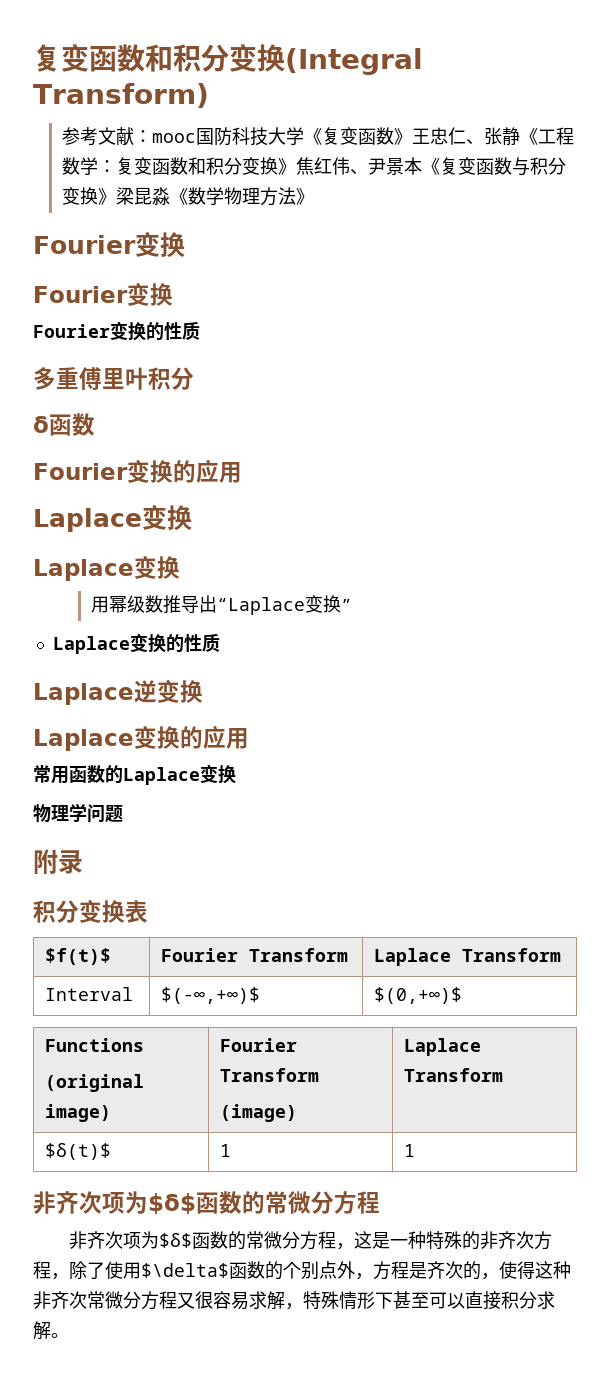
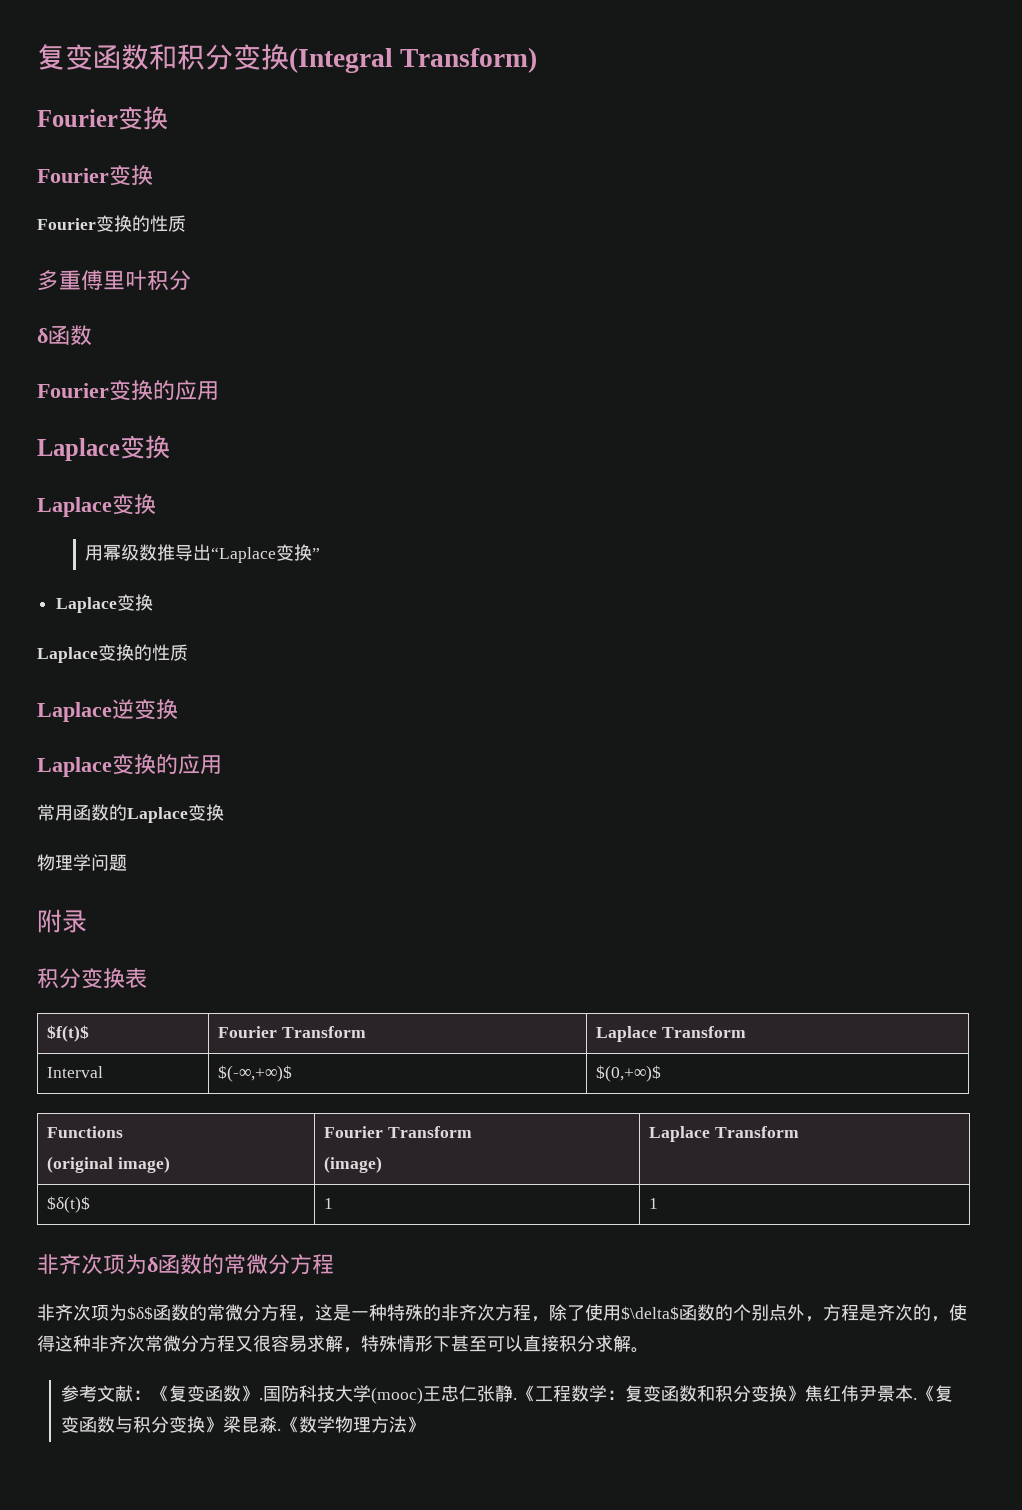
- 参考文献：mooc国防科技大学《复变函数》王忠仁、张静《工程数学：复变函数和积分变换》焦红伟、尹景本《复变函数与积分变换》梁昆淼《数学物理方法》
  用幂级数推导出“Laplace变换”
+ Laplace变换
  $δ(t)$ | 1 | 1
- 非齐次项为$δ$函数的常微分方程
+ 非齐次项为δ函数的常微分方程
+ 参考文献：《复变函数》.国防科技大学(mooc)王忠仁张静.《工程数学：复变函数和积分变换》焦红伟尹景本.《复变函数与积分变换》梁昆淼.《数学物理方法》

